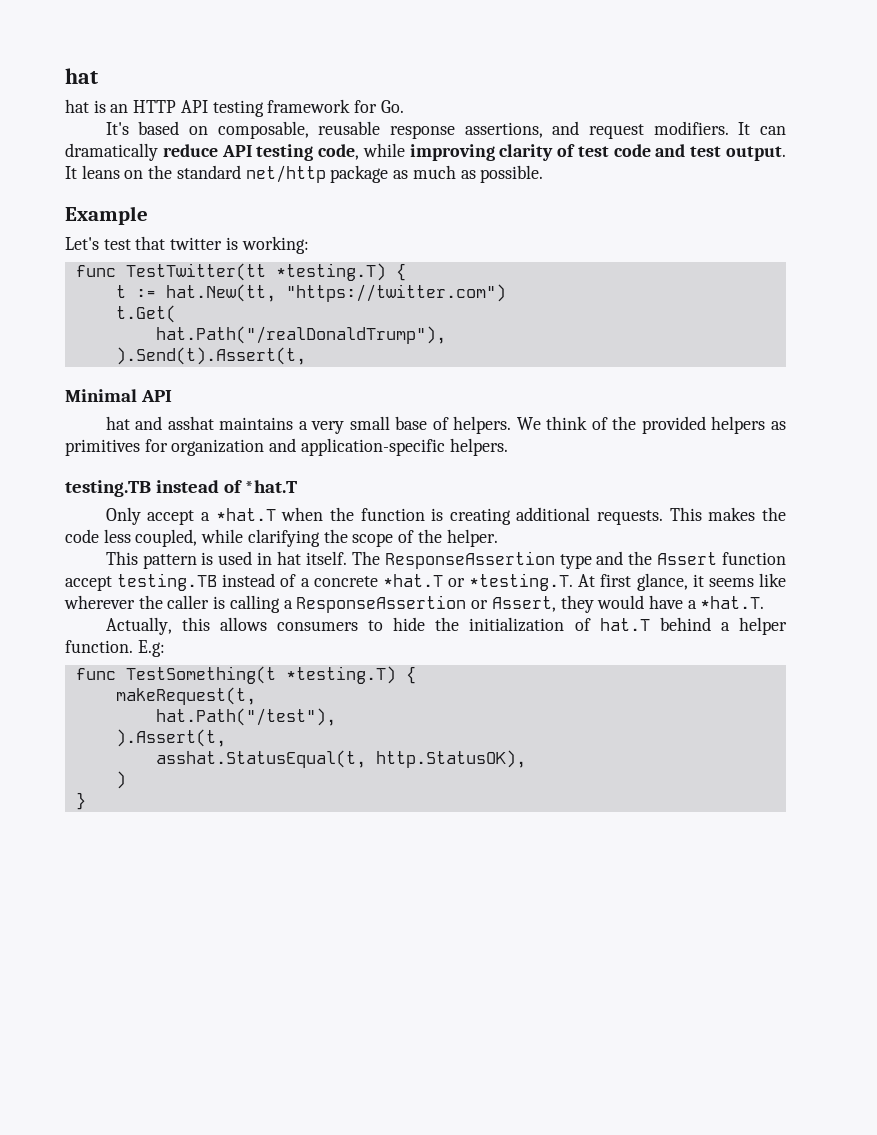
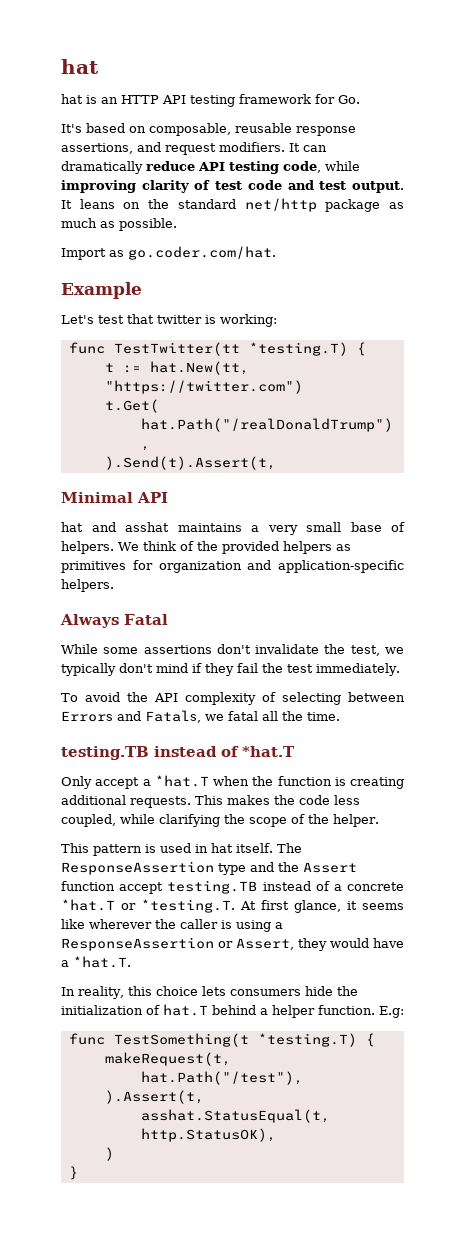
+ Import as go.coder.com/hat.
+ Always Fatal
+ While some assertions don't invalidate the test, we typically don't mind if they fail the test immediately.
+ To avoid the API complexity of selecting between Errors and Fatals, we fatal all the time.
- The ResponseAssertion type and the Assert function accept testing.TB instead of a concrete *hat.T or *testing.T. At first glance, it seems like wherever the caller is calling a ResponseAssertion or Assert, they would have a *hat.T.
+ The ResponseAssertion type and the Assert function accept testing.TB instead of a concrete *hat.T or *testing.T. At first glance, it seems like wherever the caller is using a ResponseAssertion or Assert, they would have a *hat.T.
- Actually, this allows consumers to hide the initialization of hat.T behind a helper function.
+ In reality, this choice lets consumers hide the initialization of hat.T behind a helper function.

